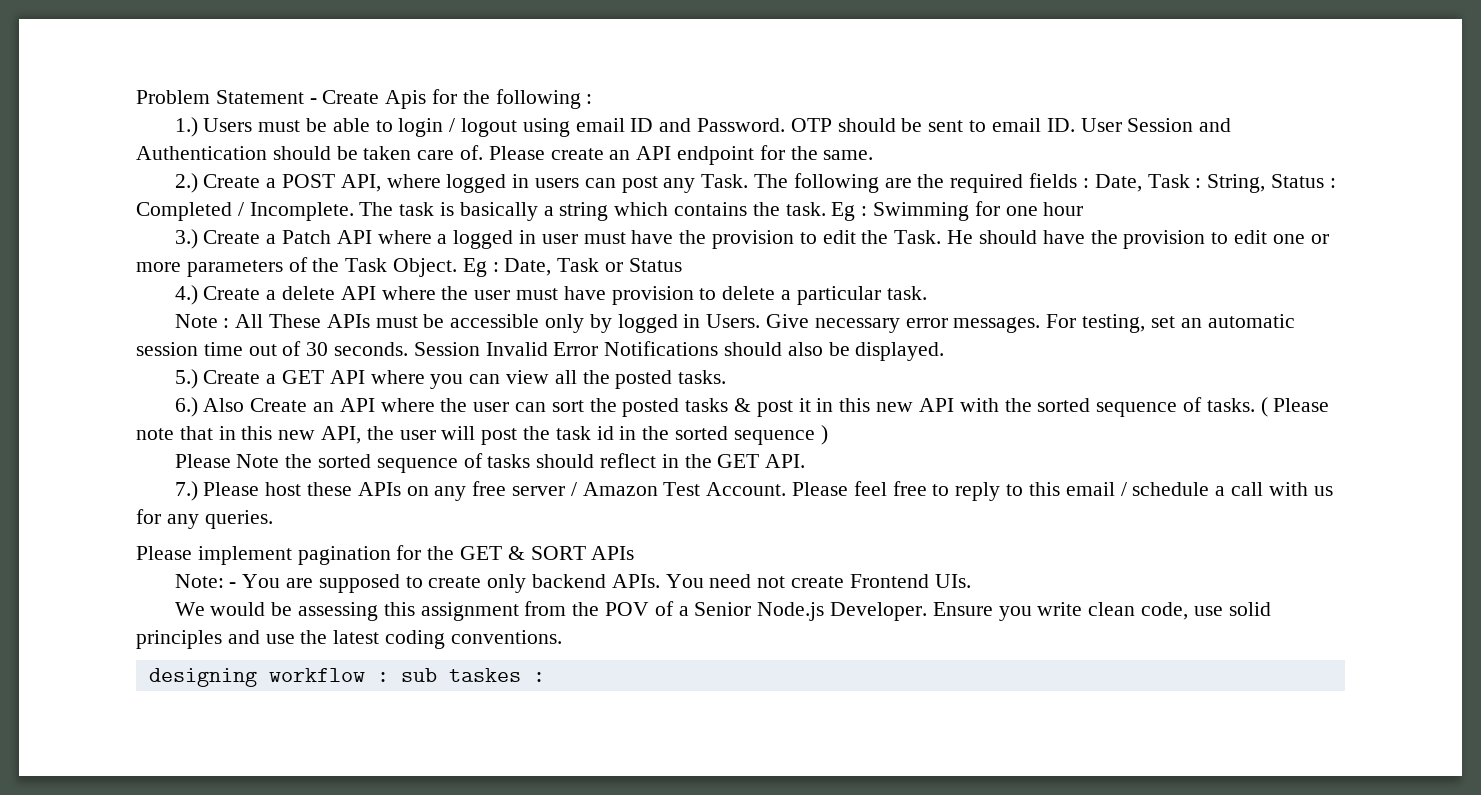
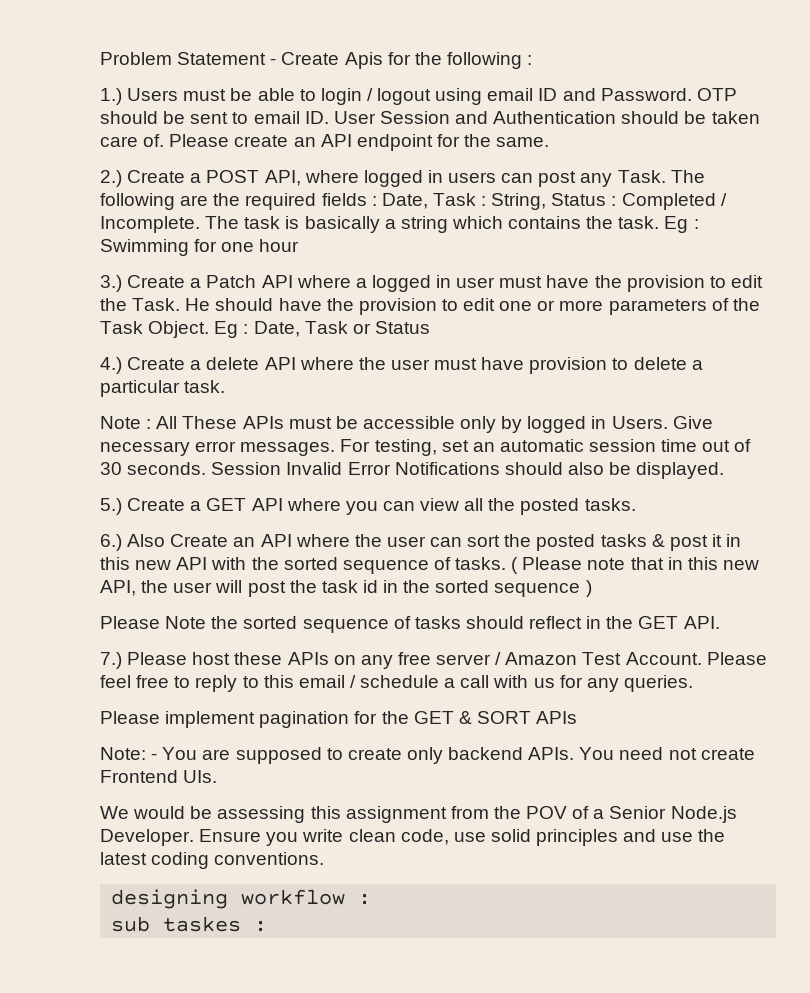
- designing workflow : sub taskes :
+ designing workflow :
+ sub taskes :

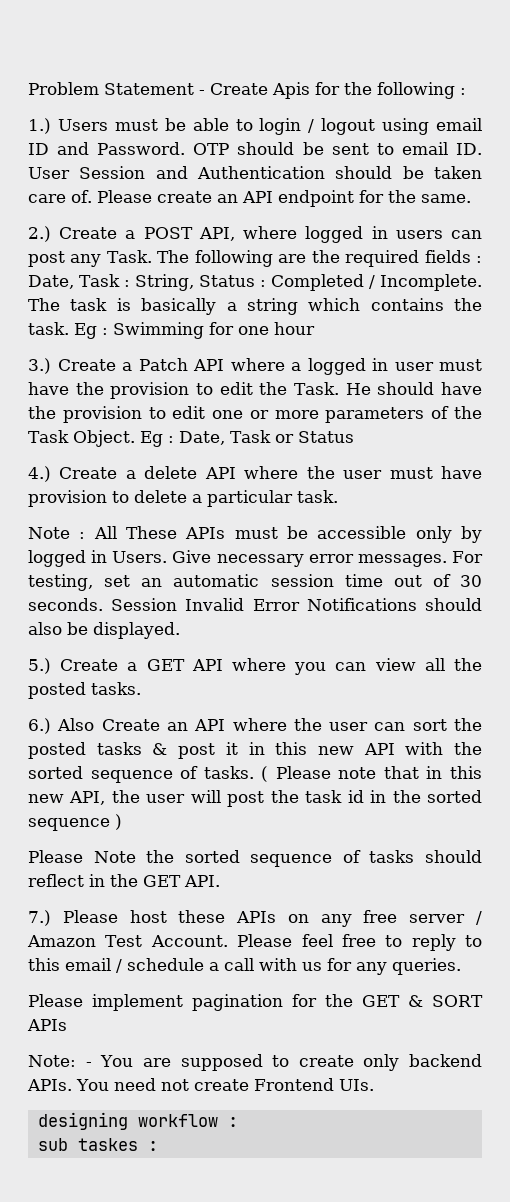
- We would be assessing this assignment from the POV of a Senior Node.js Developer. Ensure you write clean code, use solid principles and use the latest coding conventions.

